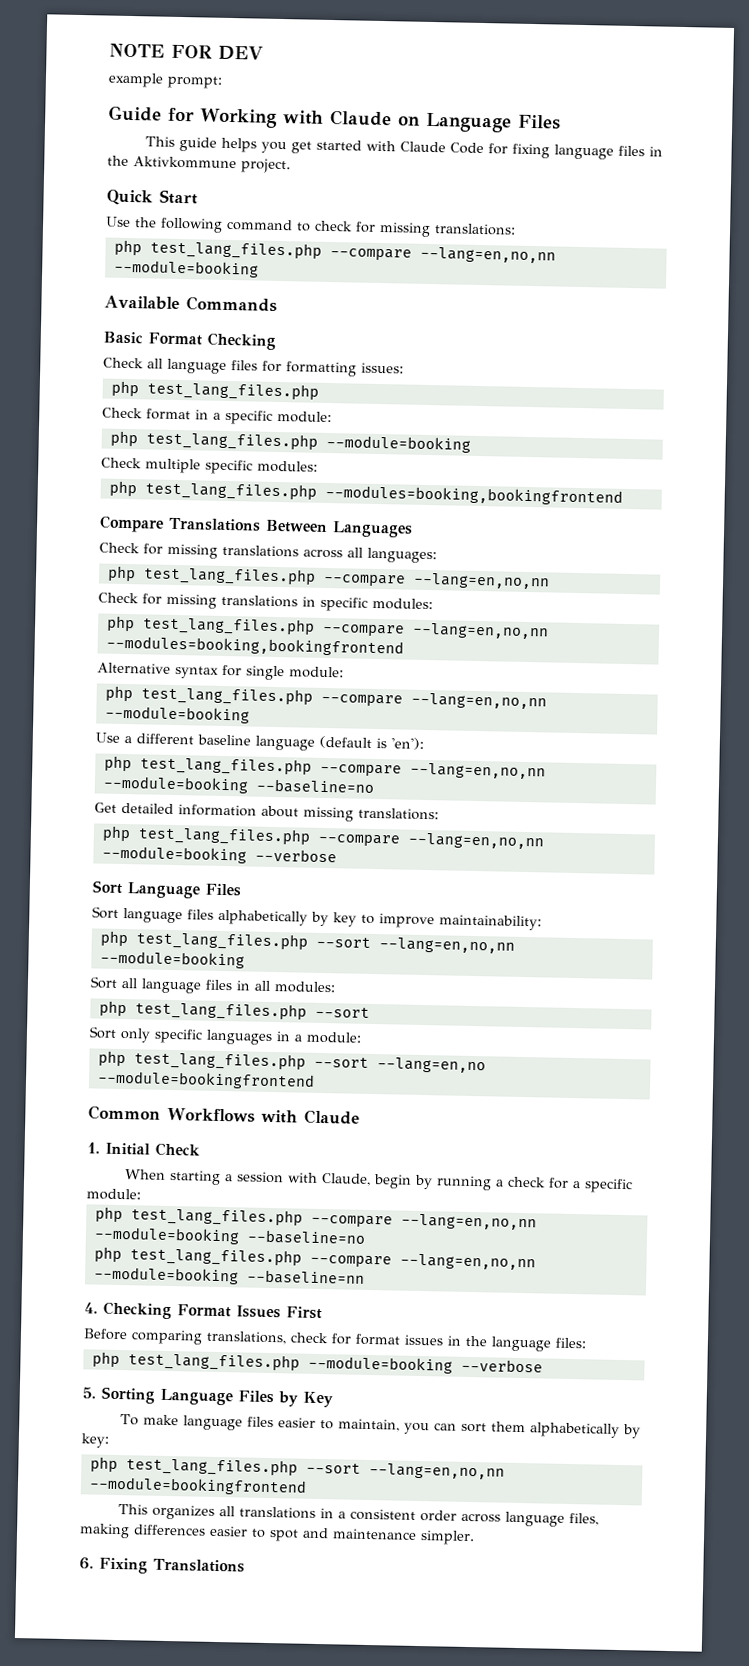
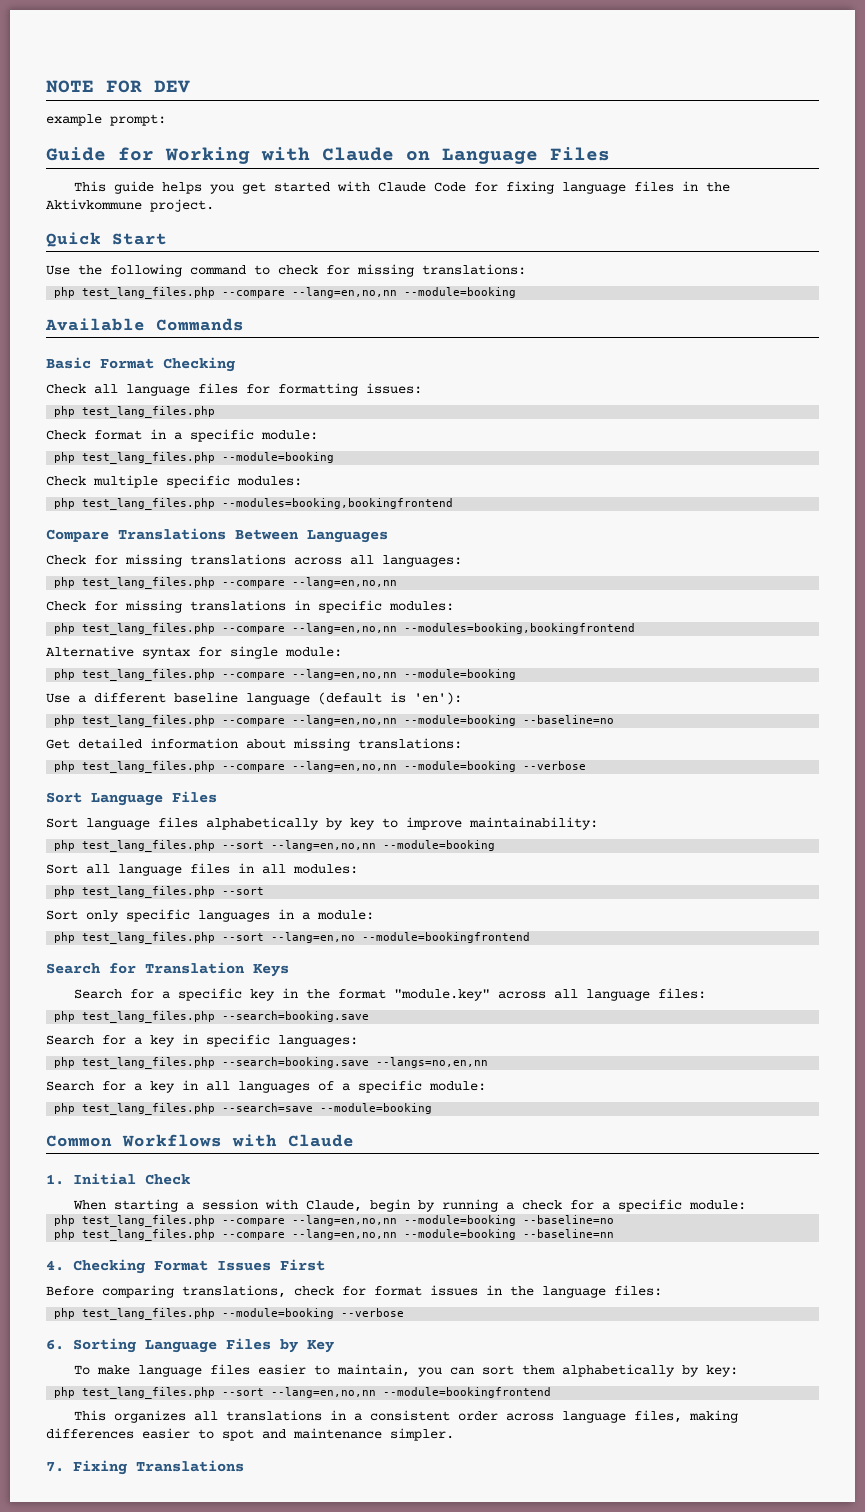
+ Search for Translation Keys
+ Search for a specific key in the format "module.key" across all language files:
+ php test_lang_files.php --search=booking.save
+ Search for a key in specific languages:
+ php test_lang_files.php --search=booking.save --langs=no,en,nn
+ Search for a key in all languages of a specific module:
+ php test_lang_files.php --search=save --module=booking
- 5. Sorting Language Files by Key
+ 6. Sorting Language Files by Key
- 6. Fixing Translations
+ 7. Fixing Translations

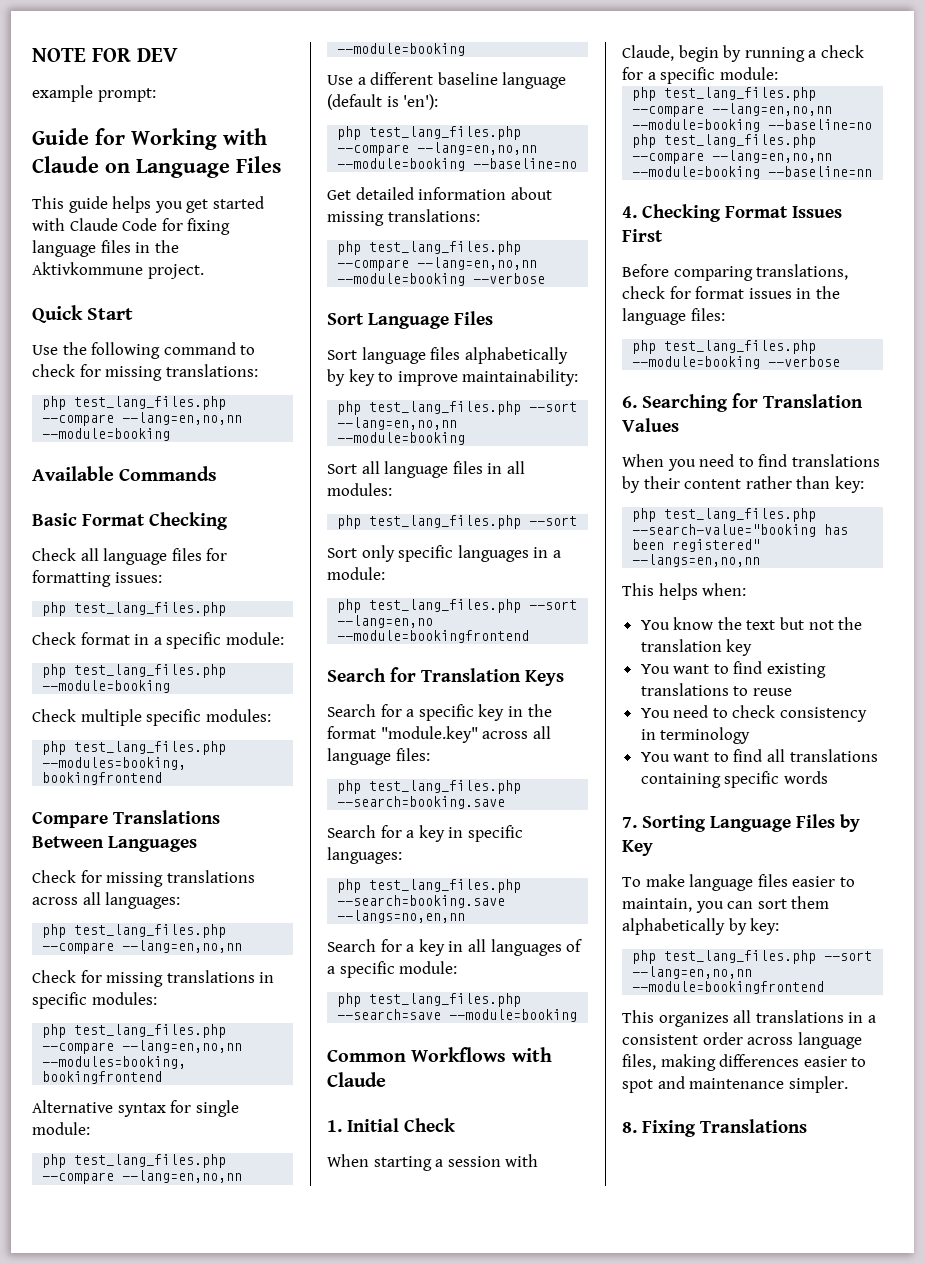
- 6. Sorting Language Files by Key
+ 6. Searching for Translation Values
+ When you need to find translations by their content rather than key:
+ php test_lang_files.php --search-value="booking has been registered" --langs=en,no,nn
+ This helps when:
+ You know the text but not the translation key
+ You want to find existing translations to reuse
+ You need to check consistency in terminology
+ You want to find all translations containing specific words
+ 7. Sorting Language Files by Key
- 7. Fixing Translations
+ 8. Fixing Translations

